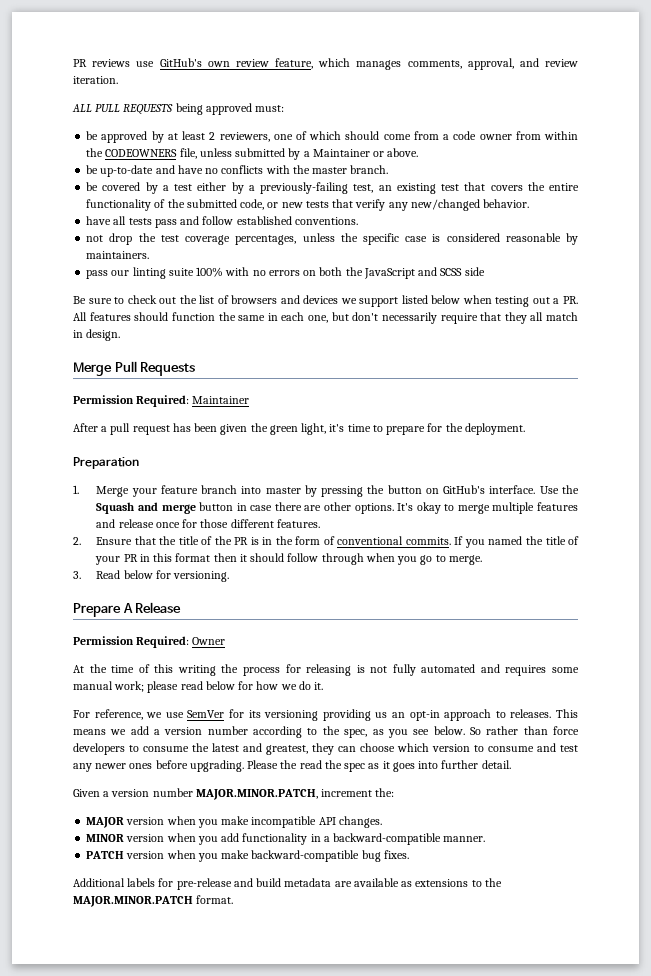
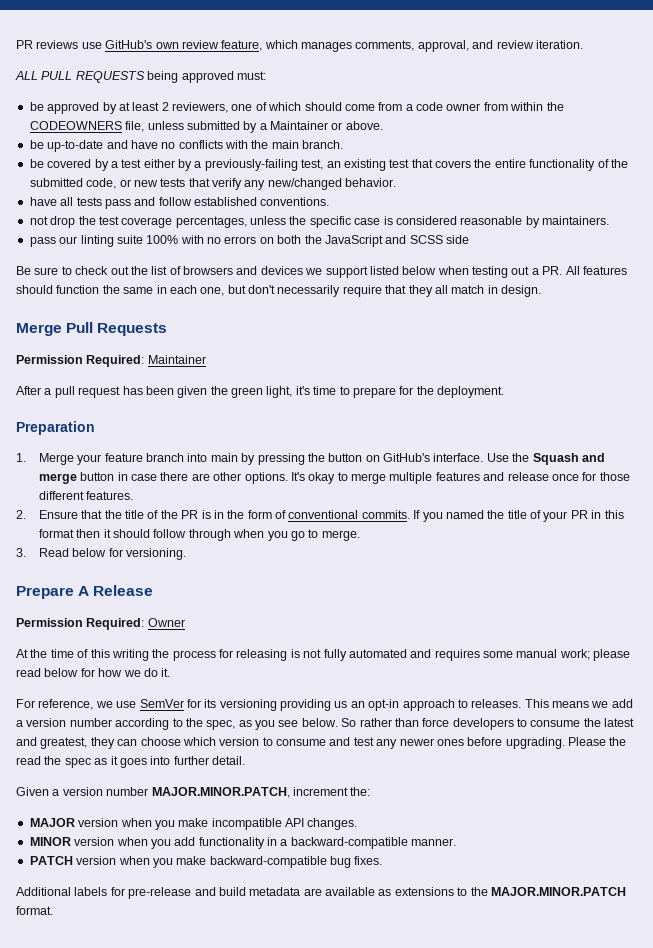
- be up-to-date and have no conflicts with the master branch.
+ be up-to-date and have no conflicts with the main branch.
- 1. Merge your feature branch into master by pressing the button on GitHub's interface.
+ 1. Merge your feature branch into main by pressing the button on GitHub's interface.

